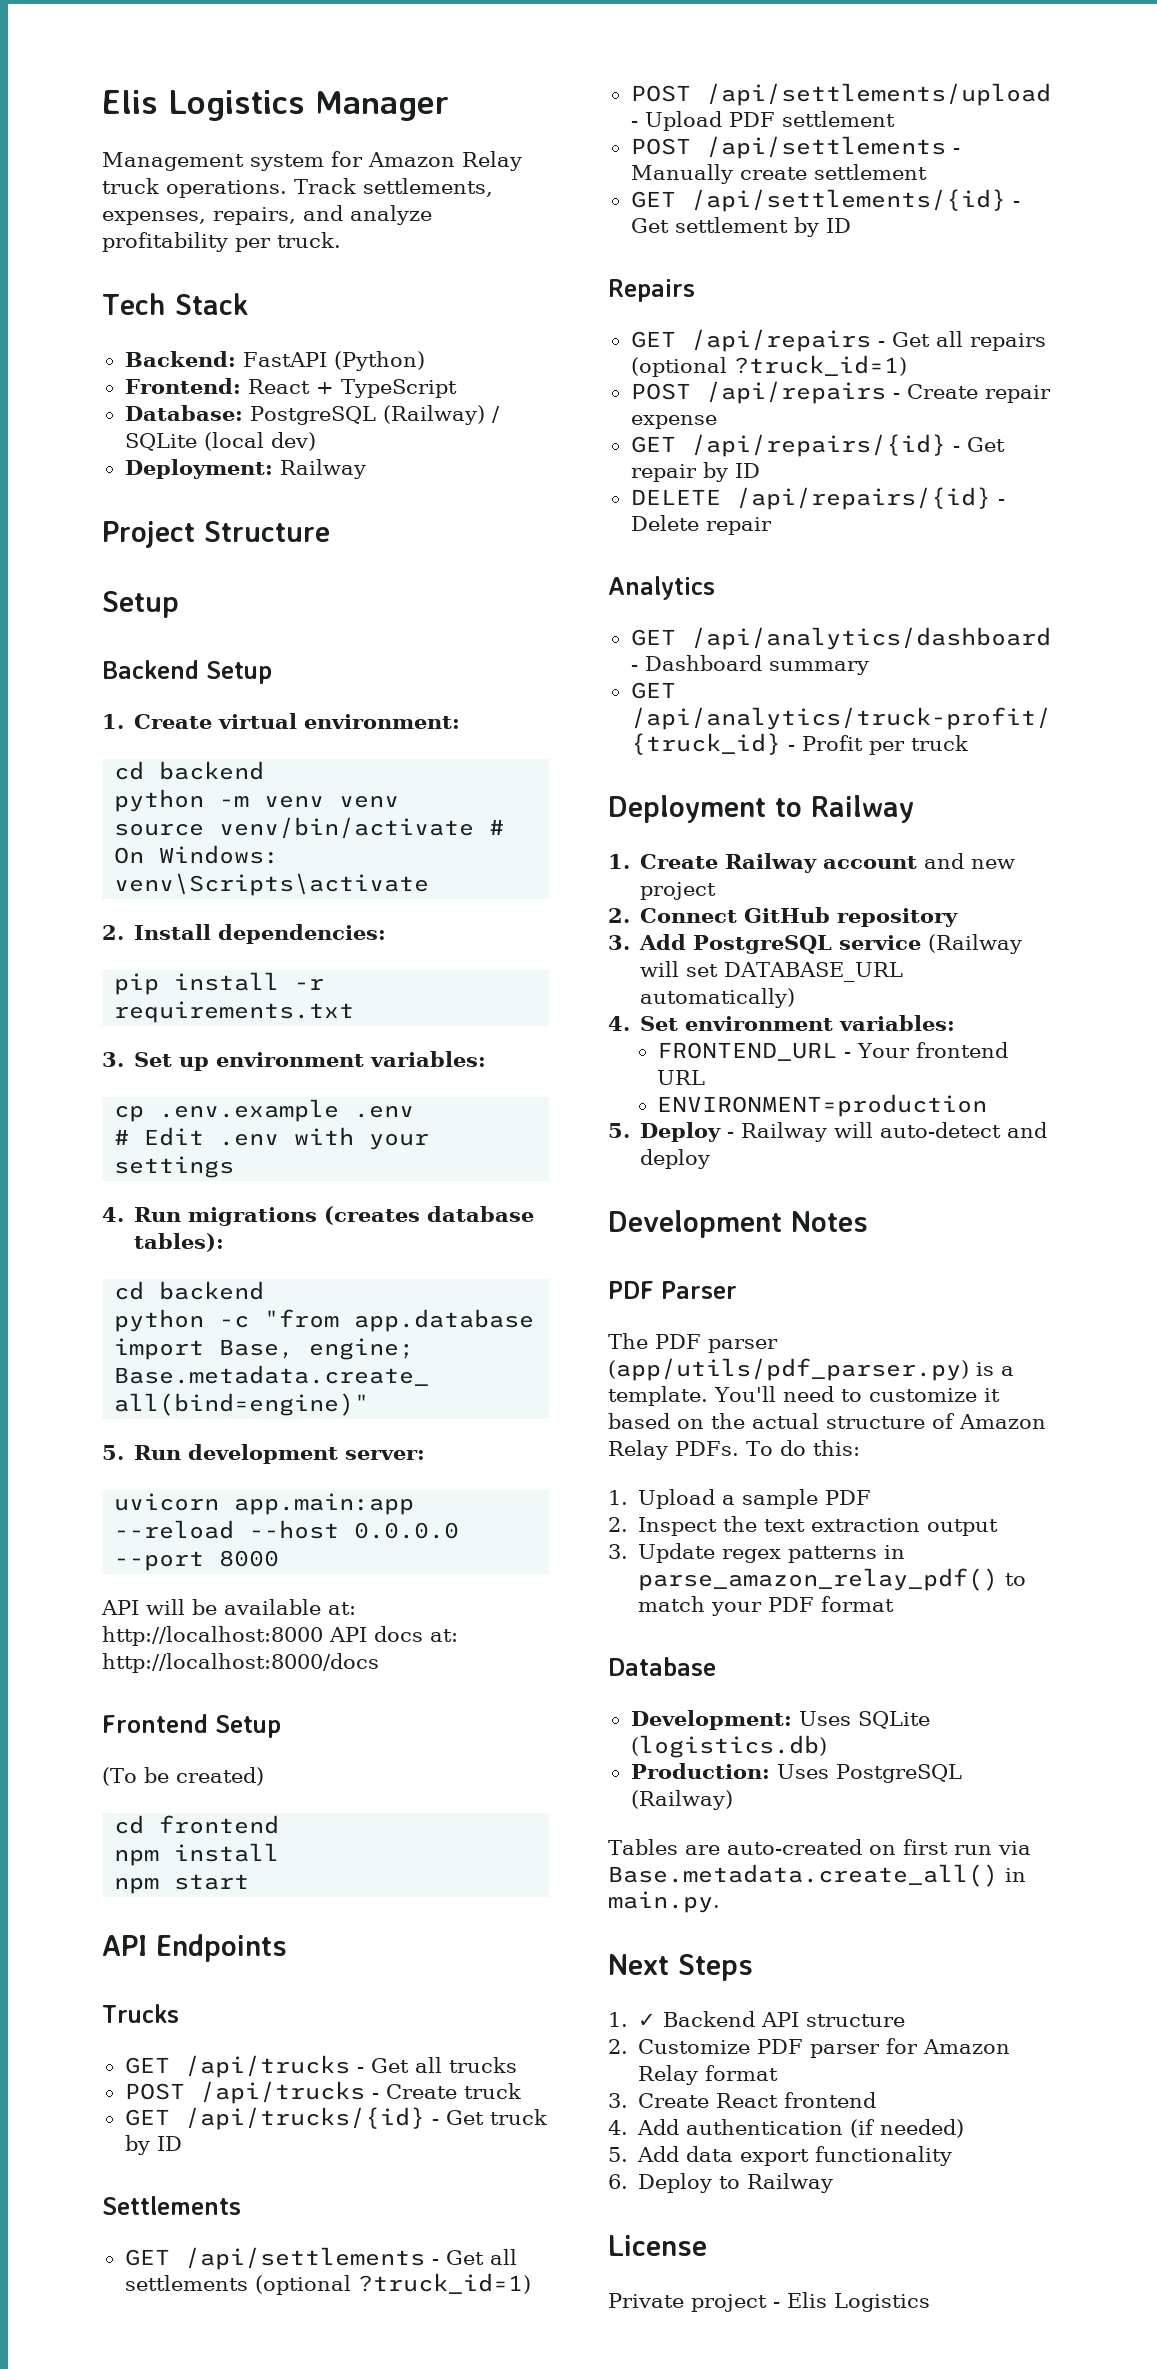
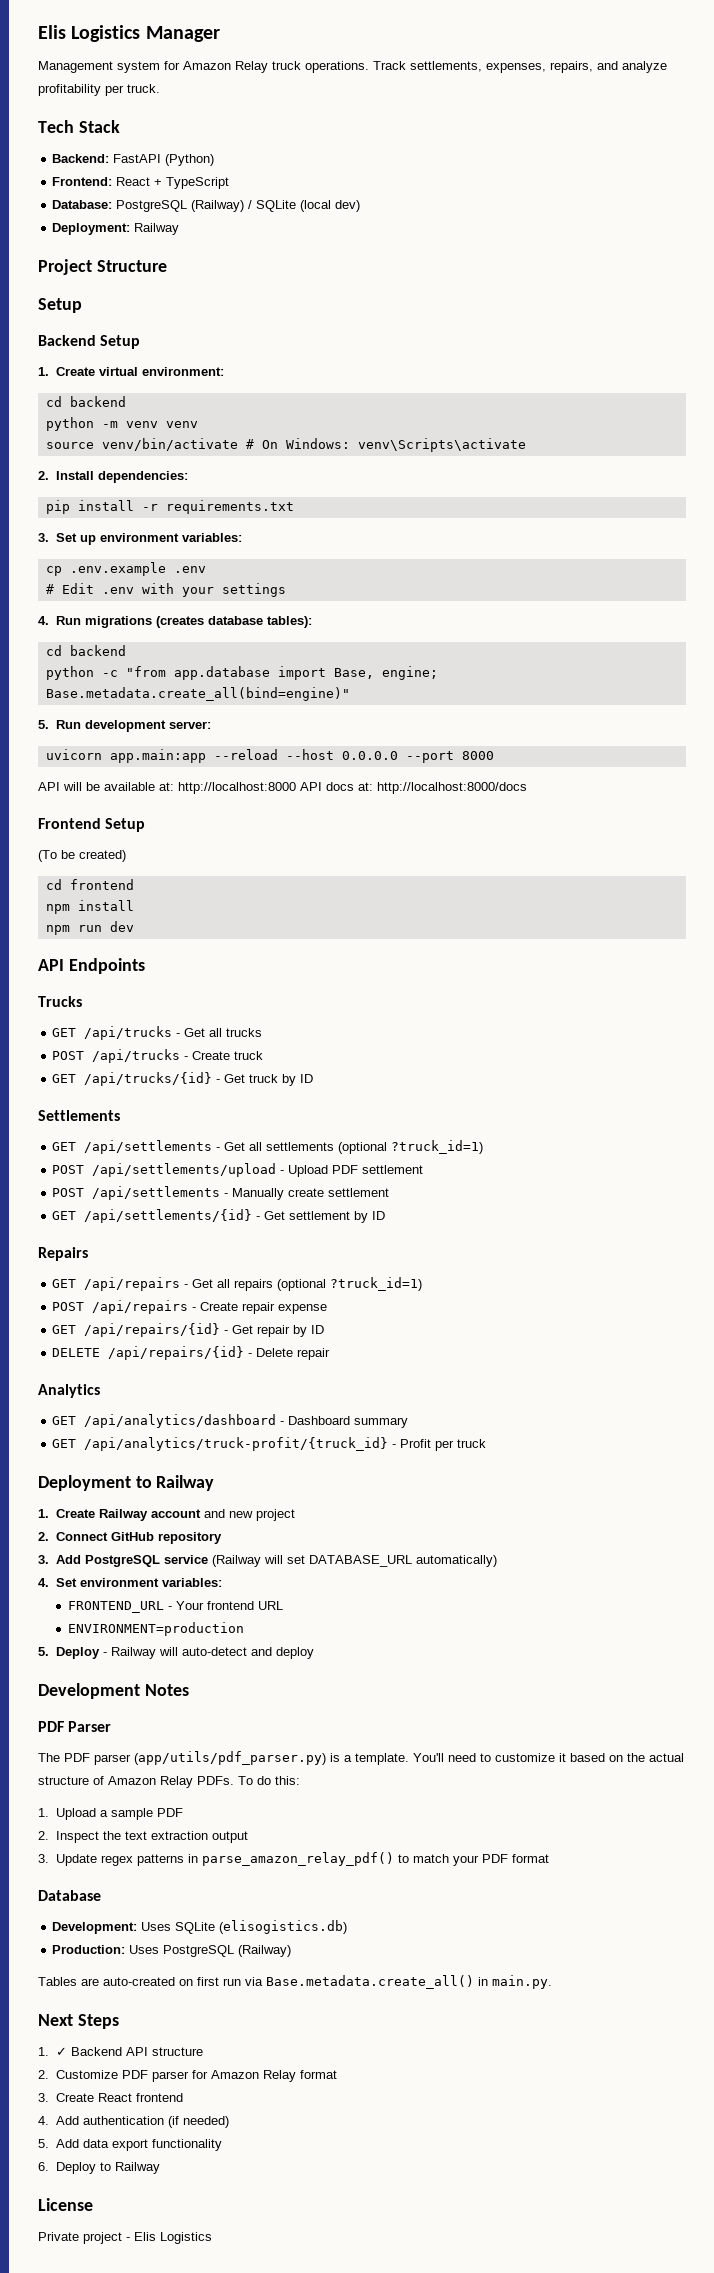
- npm start
+ npm run dev
- Development: Uses SQLite (logistics.db)
+ Development: Uses SQLite (elisogistics.db)

